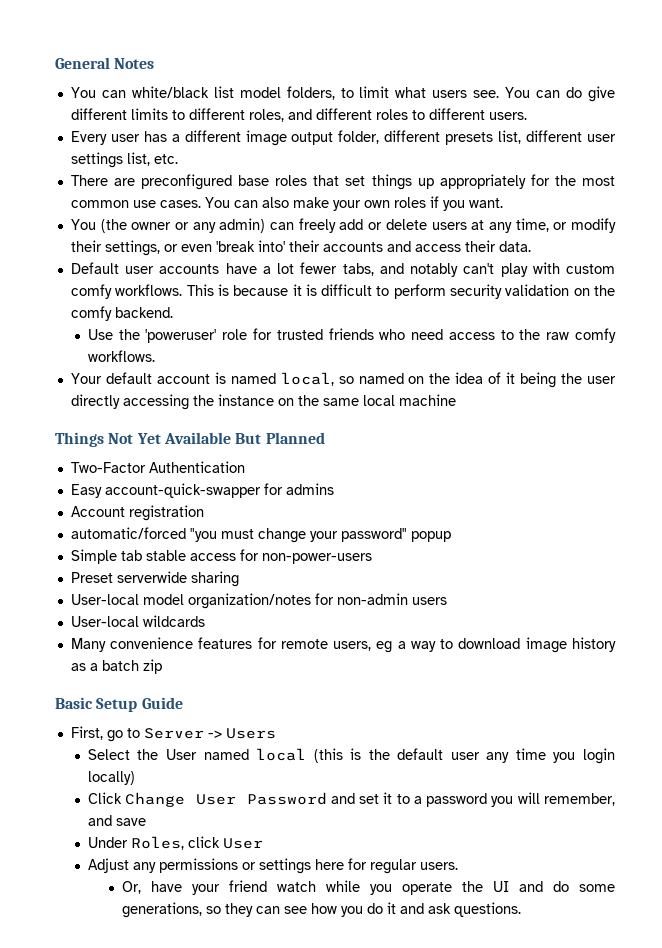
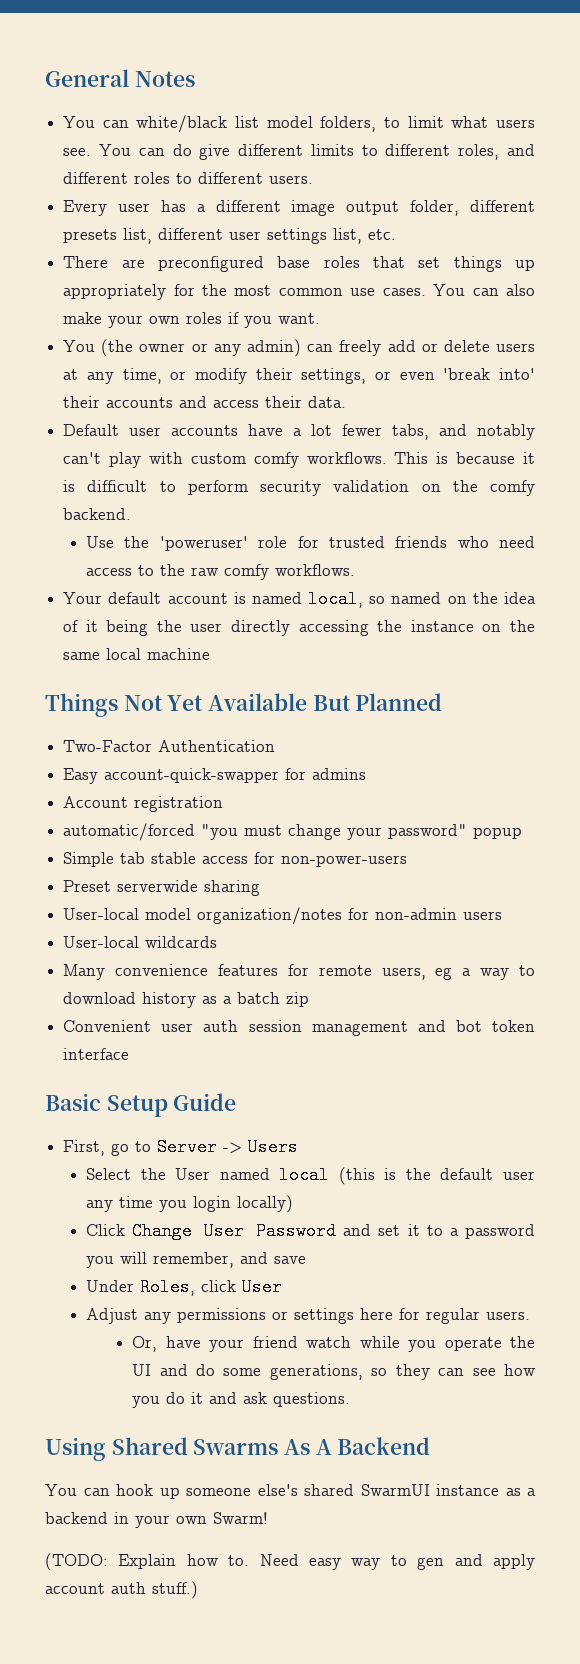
- Many convenience features for remote users, eg a way to download image history as a batch zip
+ Many convenience features for remote users, eg a way to download history as a batch zip
+ Convenient user auth session management and bot token interface
+ Using Shared Swarms As A Backend
+ You can hook up someone else's shared SwarmUI instance as a backend in your own Swarm!
+ (TODO: Explain how to. Need easy way to gen and apply account auth stuff.)

